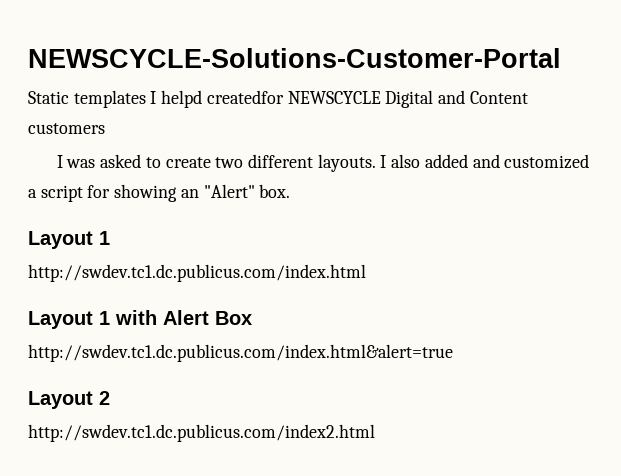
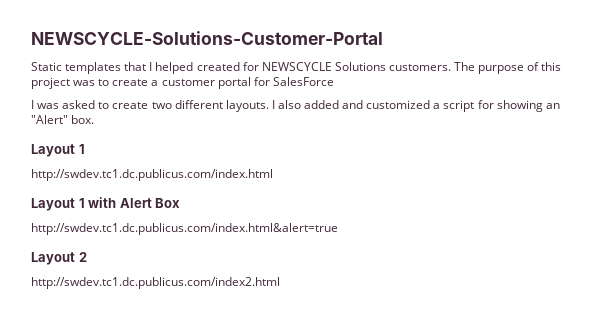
- Static templates I helpd createdfor NEWSCYCLE Digital and Content customers
+ Static templates that I helped created for NEWSCYCLE Solutions customers. The purpose of this project was to create a customer portal for SalesForce

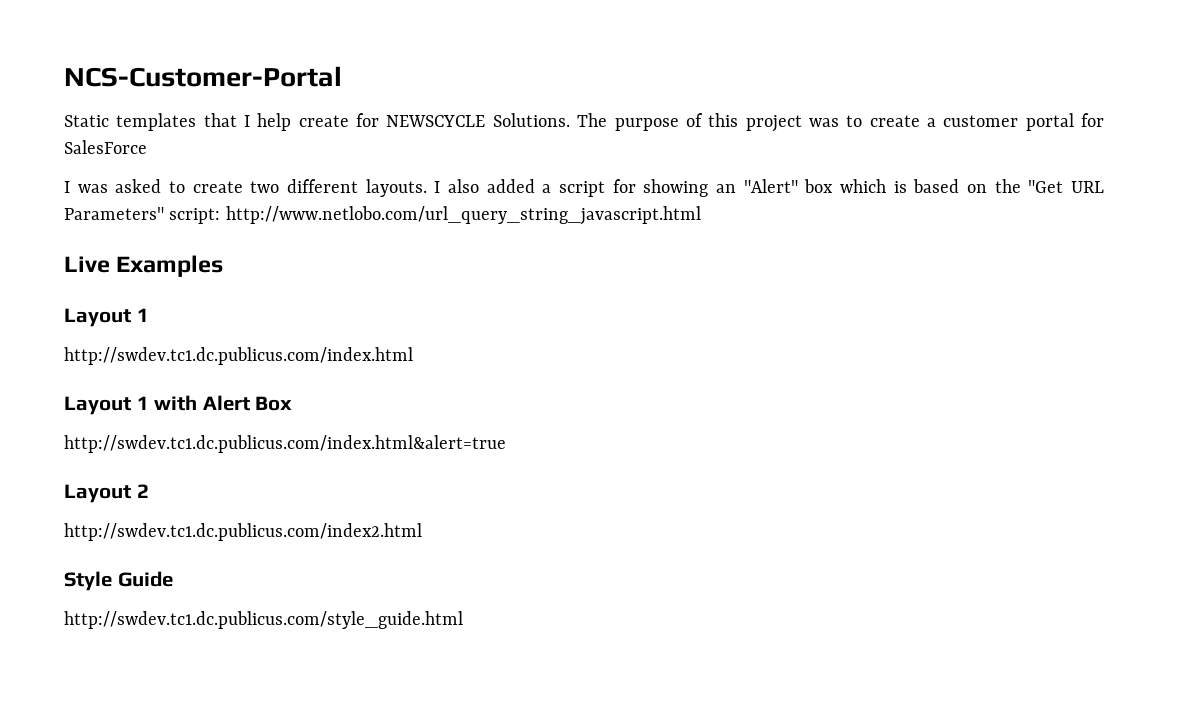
- NEWSCYCLE-Solutions-Customer-Portal
+ NCS-Customer-Portal
- Static templates that I helped created for NEWSCYCLE Solutions customers.
+ Static templates that I help create for NEWSCYCLE Solutions.
- I also added and customized a script for showing an "Alert" box.
+ I also added a script for showing an "Alert" box which is based on the "Get URL Parameters" script: http://www.netlobo.com/url_query_string_javascript.html
+ Live Examples
+ Style Guide
+ http://swdev.tc1.dc.publicus.com/style_guide.html

